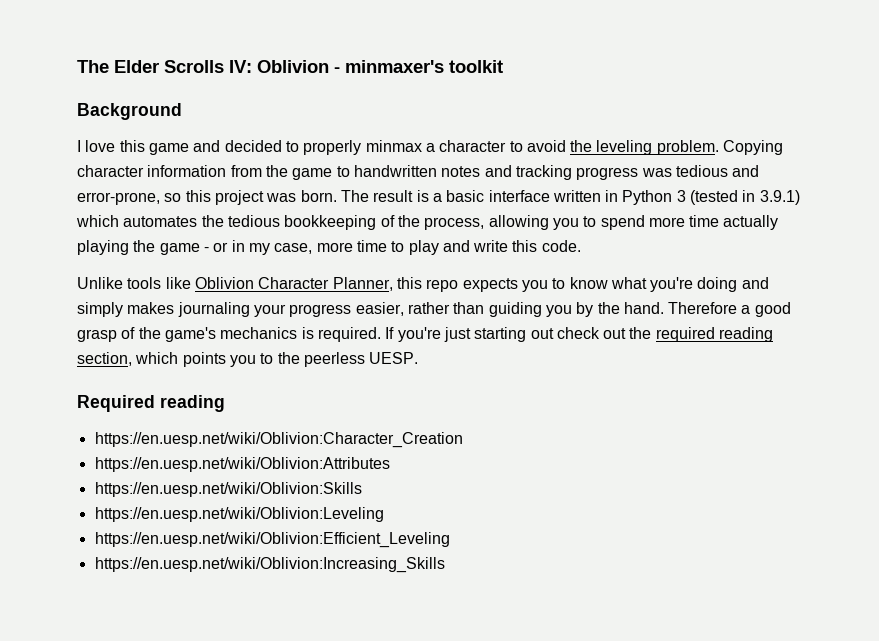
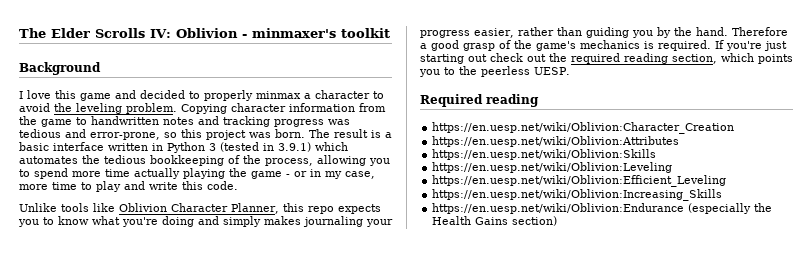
+ https://en.uesp.net/wiki/Oblivion:Endurance (especially the Health Gains section)

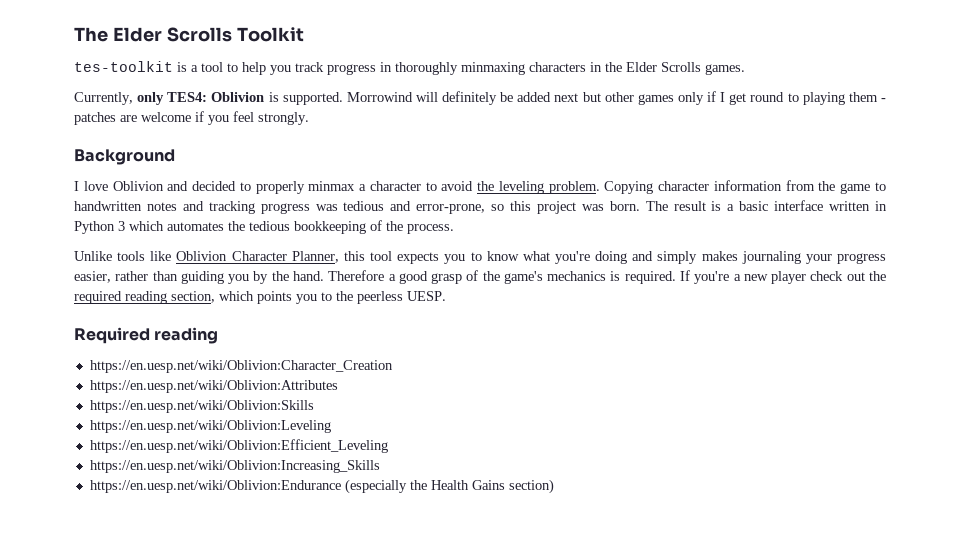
- The Elder Scrolls IV: Oblivion - minmaxer's toolkit
+ The Elder Scrolls Toolkit
+ tes-toolkit is a tool to help you track progress in thoroughly minmaxing characters in the Elder Scrolls games.
+ Currently, only TES4: Oblivion is supported. Morrowind will definitely be added next but other games only if I get round to playing them - patches are welcome if you feel strongly.
- I love this game and decided to properly minmax a character to avoid the leveling problem.
+ I love Oblivion and decided to properly minmax a character to avoid the leveling problem.
- The result is a basic interface written in Python 3 (tested in 3.9.1) which automates the tedious bookkeeping of the process, allowing you to spend more time actually playing the game - or in my case, more time to play and write this code.
+ The result is a basic interface written in Python 3 which automates the tedious bookkeeping of the process.
- Unlike tools like Oblivion Character Planner, this repo expects you to know what you're doing and simply makes journaling your progress easier, rather than guiding you by the hand.
+ Unlike tools like Oblivion Character Planner, this tool expects you to know what you're doing and simply makes journaling your progress easier, rather than guiding you by the hand.
- If you're just starting out check out the required reading section, which points you to the peerless UESP.
+ If you're a new player check out the required reading section, which points you to the peerless UESP.

